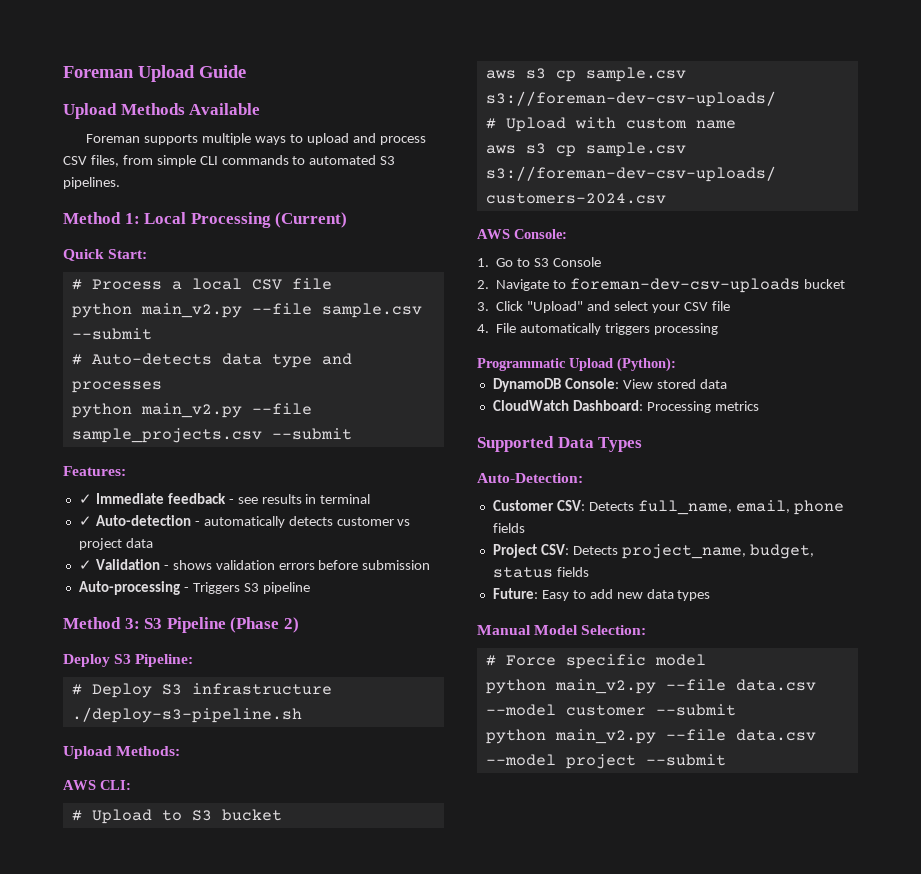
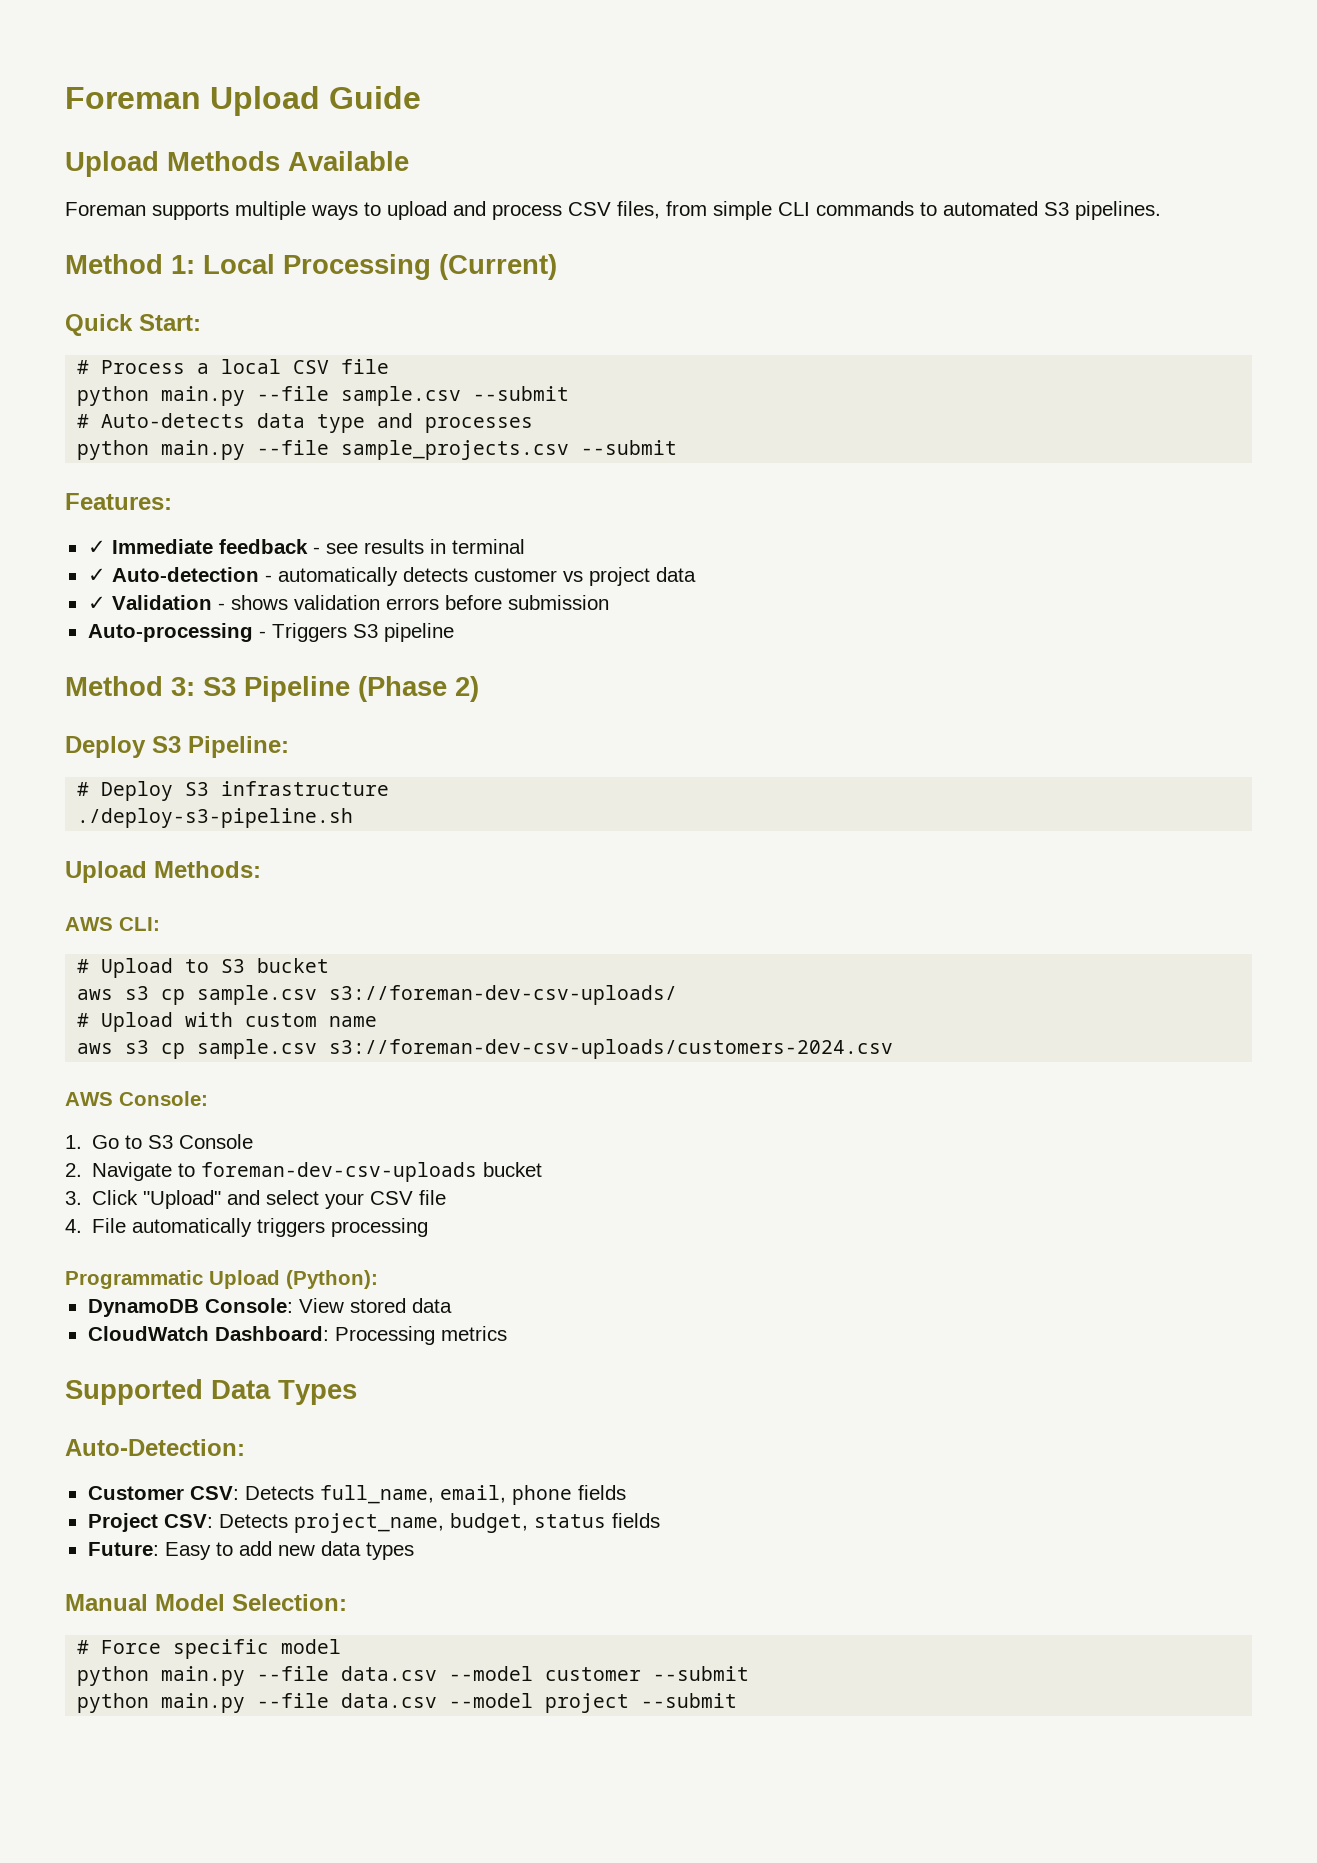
- python main_v2.py --file sample.csv --submit
+ python main.py --file sample.csv --submit
- python main_v2.py --file sample_projects.csv --submit
+ python main.py --file sample_projects.csv --submit
- python main_v2.py --file data.csv --model customer --submit
+ python main.py --file data.csv --model customer --submit
- python main_v2.py --file data.csv --model project --submit
+ python main.py --file data.csv --model project --submit

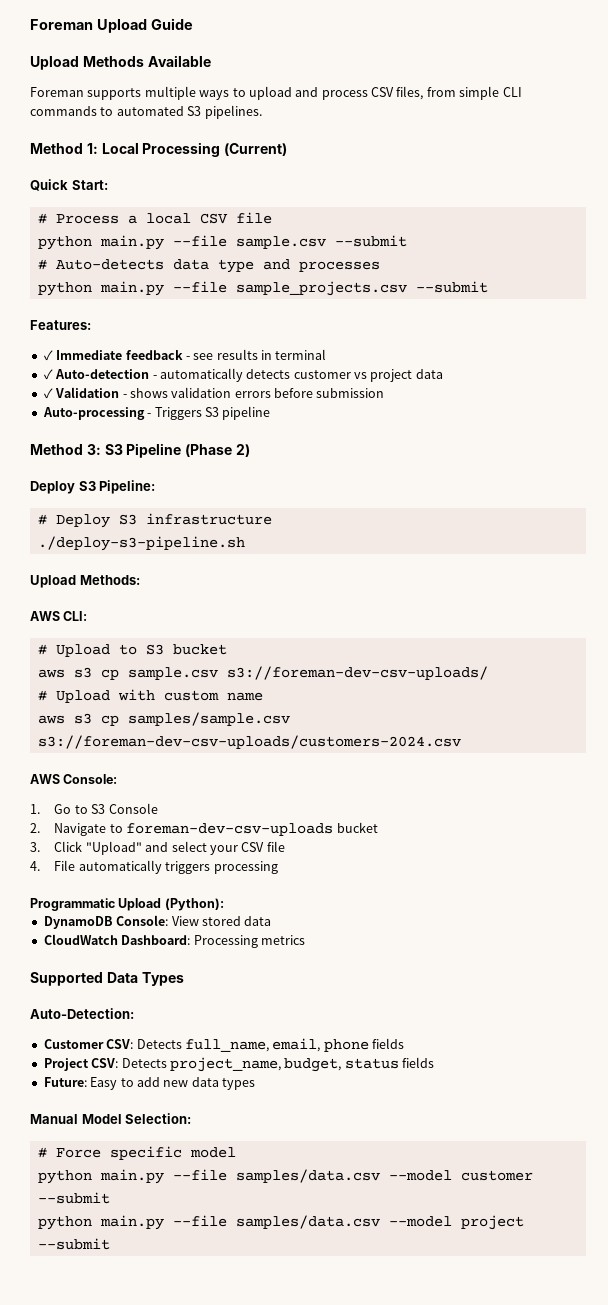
- aws s3 cp sample.csv s3://foreman-dev-csv-uploads/customers-2024.csv
+ aws s3 cp samples/sample.csv s3://foreman-dev-csv-uploads/customers-2024.csv
- python main.py --file data.csv --model customer --submit
+ python main.py --file samples/data.csv --model customer --submit
- python main.py --file data.csv --model project --submit
+ python main.py --file samples/data.csv --model project --submit

